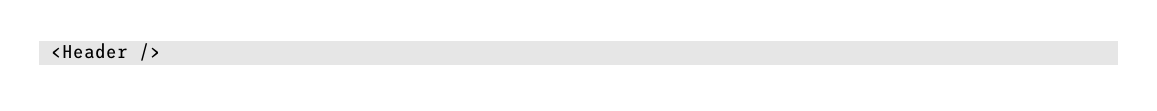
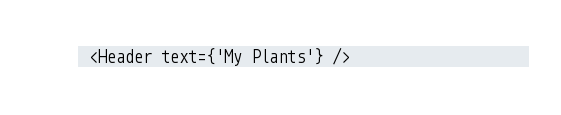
- <Header />
+ <Header text={'My Plants'} />

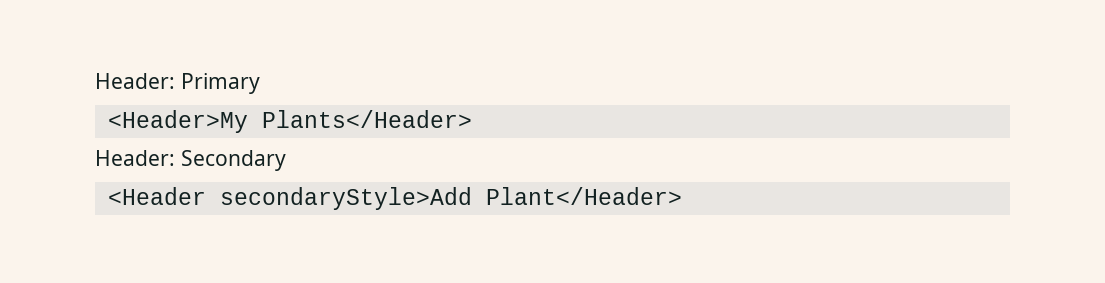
- <Header text={'My Plants'} />
+ Header: Primary
+ <Header>My Plants</Header>
+ Header: Secondary
+ <Header secondaryStyle>Add Plant</Header>

